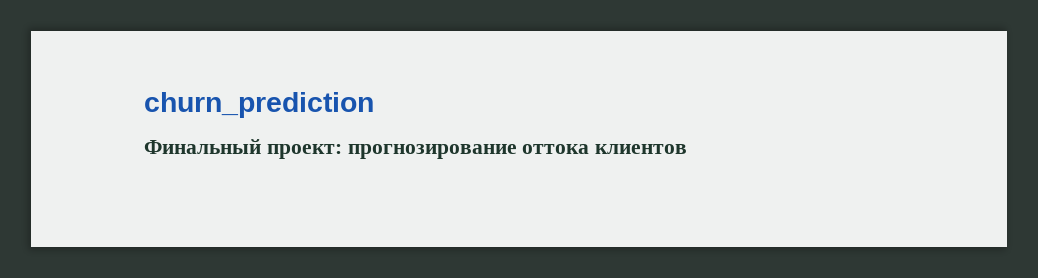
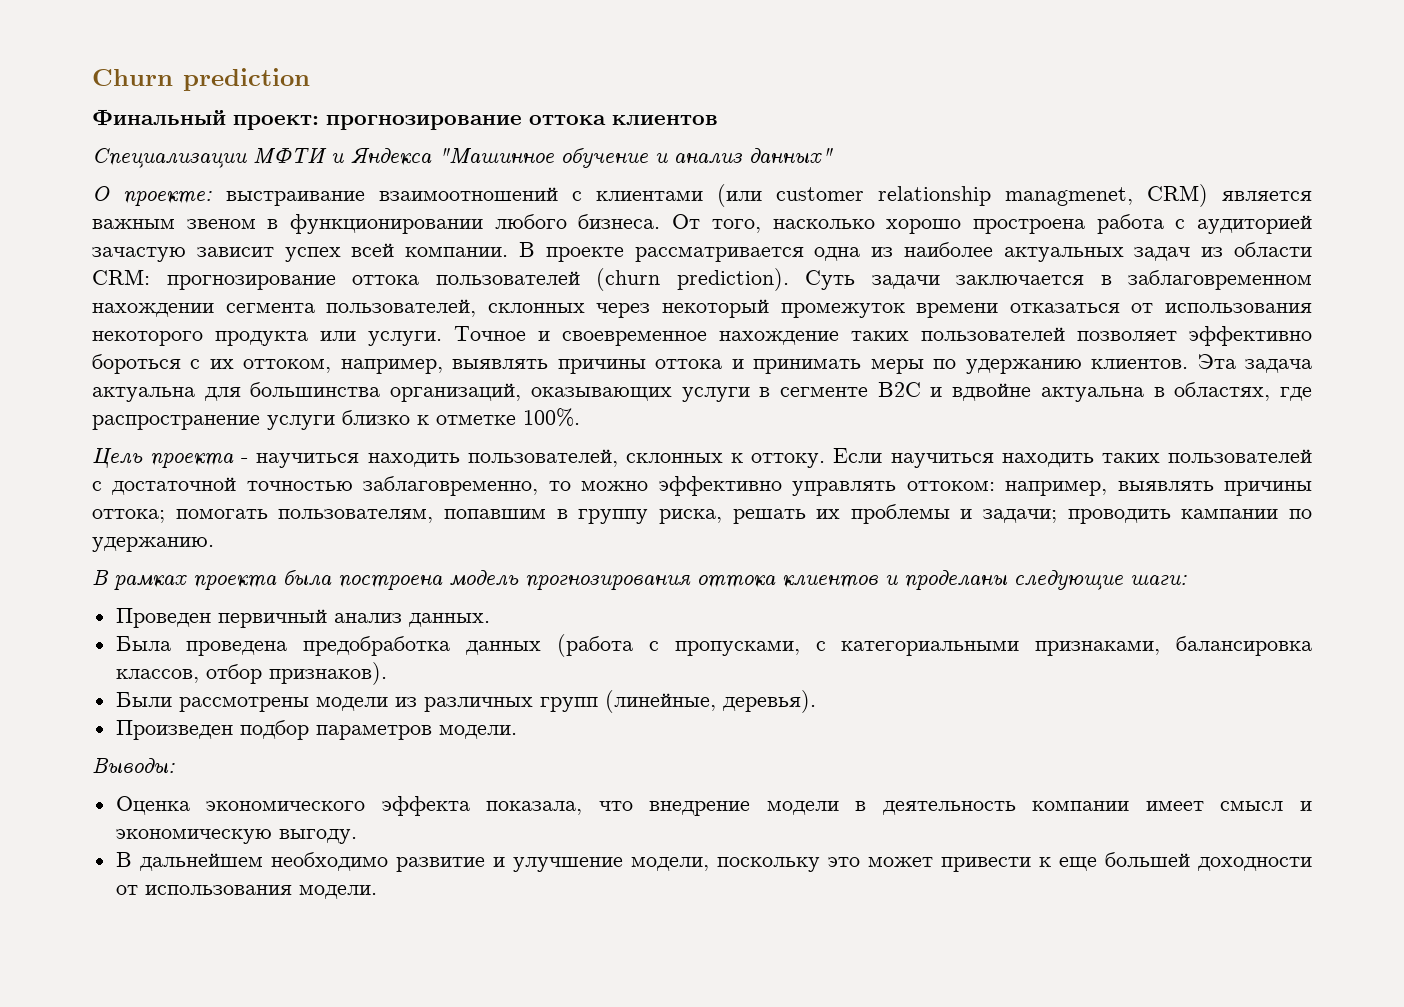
- churn_prediction
+ Churn prediction
+ Cпециализации МФТИ и Яндекса "Машинное обучение и анализ данных"
+ О проекте: выстраивание взаимоотношений с клиентами (или customer relationship managmenet, CRM) является важным звеном в функционировании любого бизнеса. От того, насколько хорошо простроена работа с аудиторией зачастую зависит успех всей компании. В проекте рассматривается одна из наиболее актуальных задач из области CRM: прогнозирование оттока пользователей (churn prediction). Суть задачи заключается в заблаговременном нахождении сегмента пользователей, склонных через некоторый промежуток времени отказаться от использования некоторого продукта или услуги. Точное и своевременное нахождение таких пользователей позволяет эффективно бороться с их оттоком, например, выявлять причины оттока и принимать меры по удержанию клиентов. Эта задача актуальна для большинства организаций, оказывающих услуги в сегменте B2C и вдвойне актуальна в областях, где распространение услуги близко к отметке 100%.
+ Цель проекта - научиться находить пользователей, склонных к оттоку. Если научиться находить таких пользователей с достаточной точностью заблаговременно, то можно эффективно управлять оттоком: например, выявлять причины оттока; помогать пользователям, попавшим в группу риска, решать их проблемы и задачи; проводить кампании по удержанию.
+ В рамках проекта была построена модель прогнозирования оттока клиентов и проделаны следующие шаги:
+ Проведен первичный анализ данных.
+ Была проведена предобработка данных (работа с пропусками, с категориальными признаками, балансировка классов, отбор признаков).
+ Были рассмотрены модели из различных групп (линейные, деревья).
+ Произведен подбор параметров модели.
+ Выводы:
+ Оценка экономического эффекта показала, что внедрение модели в деятельность компании имеет смысл и экономическую выгоду.
+ В дальнейшем необходимо развитие и улучшение модели, поскольку это может привести к еще большей доходности от использования модели.

